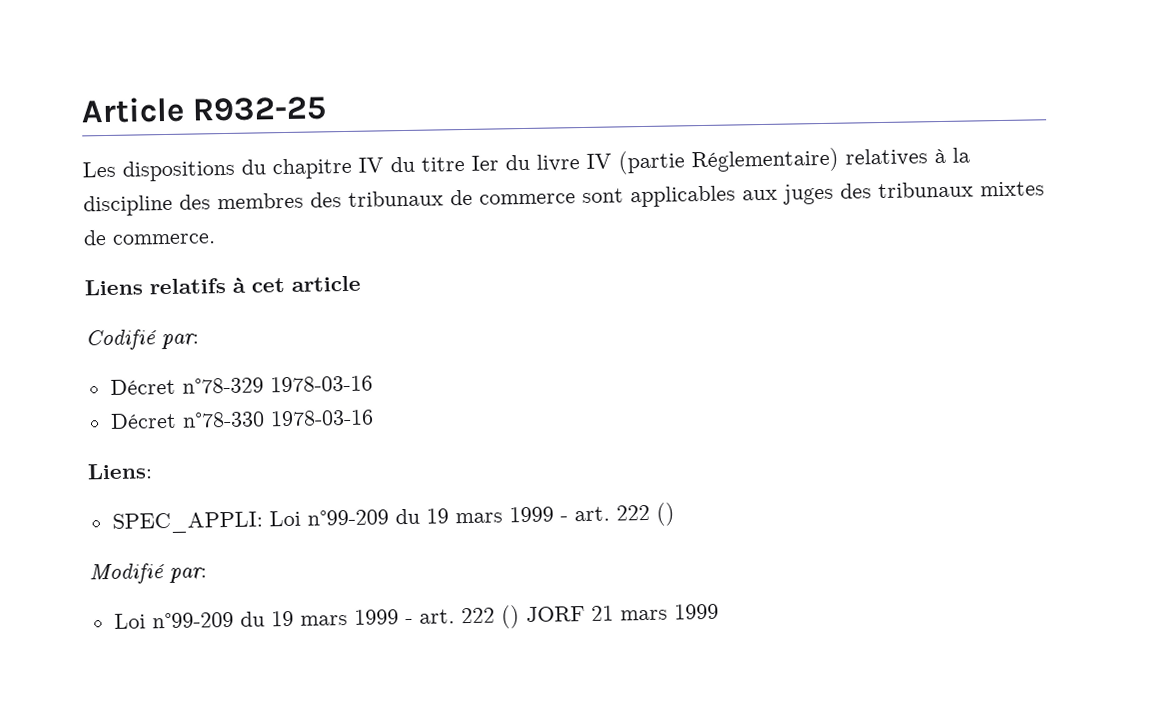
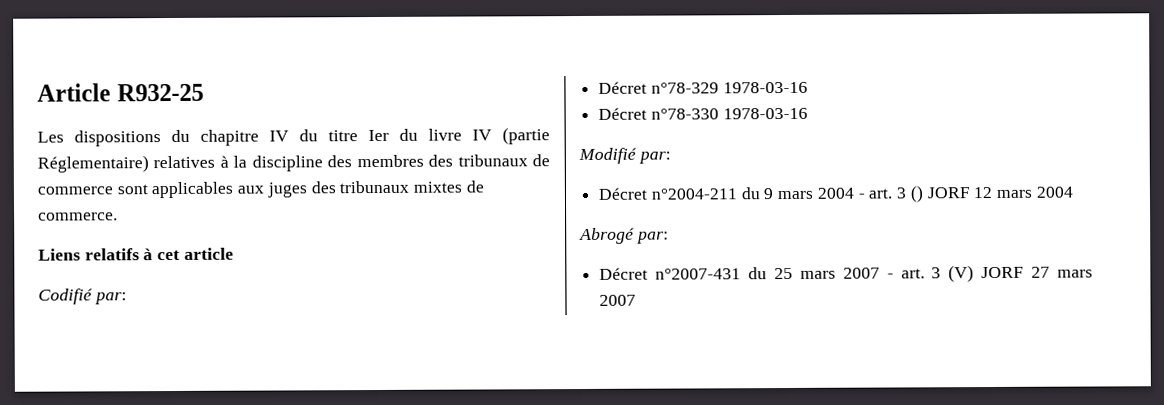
- Liens:
- SPEC_APPLI: Loi n°99-209 du 19 mars 1999 - art. 222 ()
  Modifié par:
- Loi n°99-209 du 19 mars 1999 - art. 222 () JORF 21 mars 1999
+ Décret n°2004-211 du 9 mars 2004 - art. 3 () JORF 12 mars 2004
+ Abrogé par:
+ Décret n°2007-431 du 25 mars 2007 - art. 3 (V) JORF 27 mars 2007

